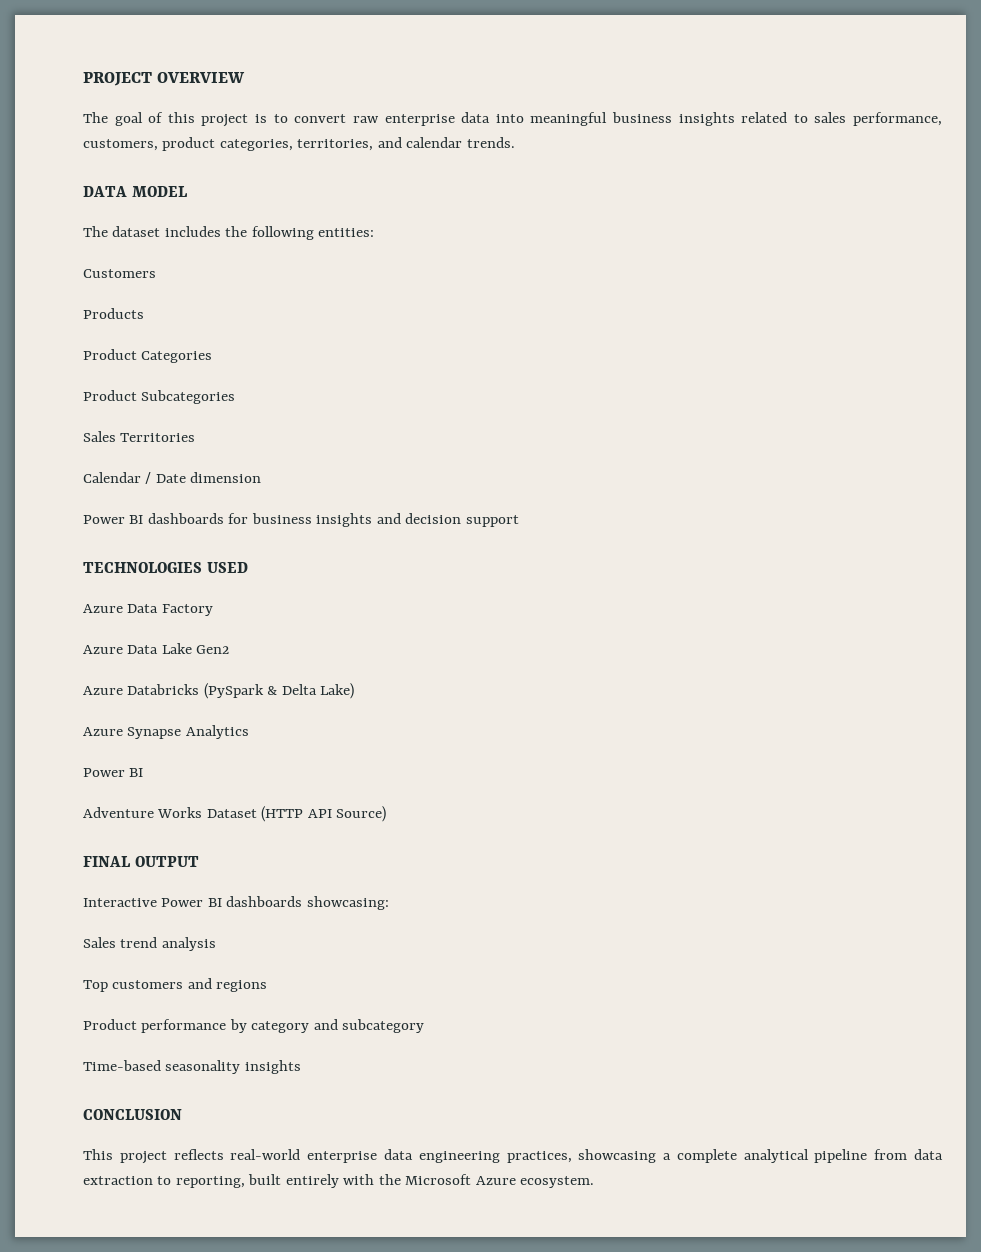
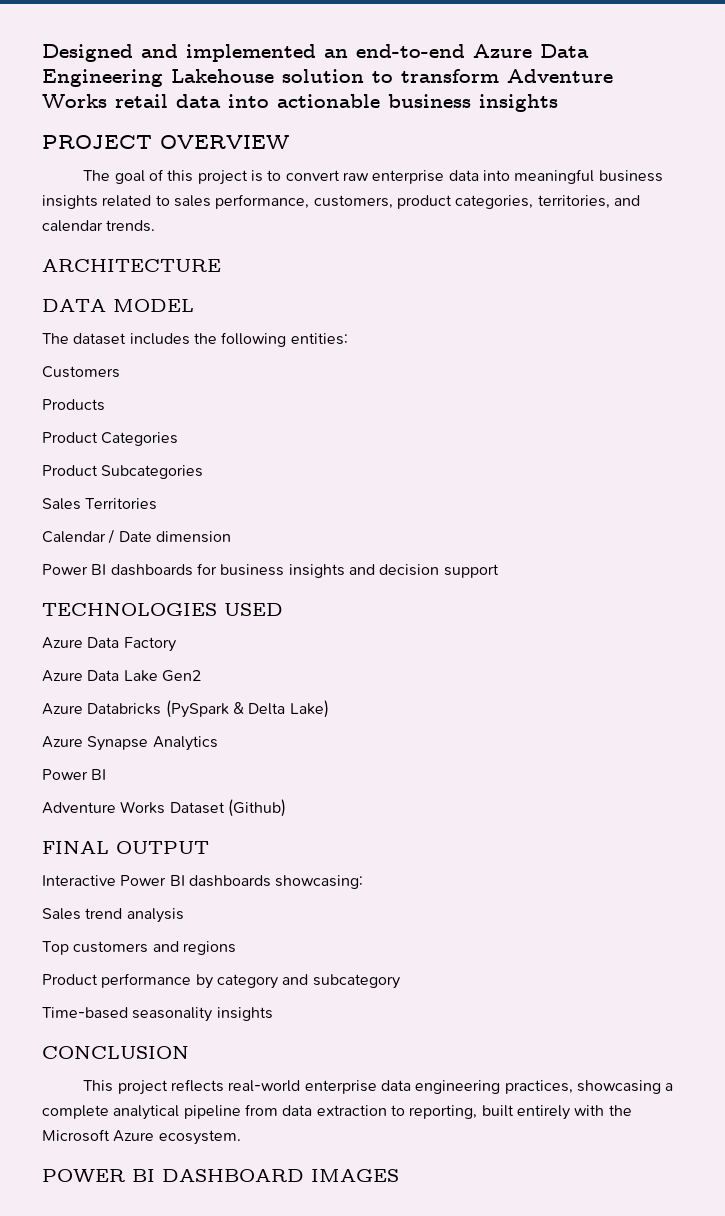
+ Designed and implemented an end-to-end Azure Data Engineering Lakehouse solution to transform Adventure Works retail data into actionable business insights
+ ARCHITECTURE
- Adventure Works Dataset (HTTP API Source)
+ Adventure Works Dataset (Github)
+ POWER BI DASHBOARD IMAGES

